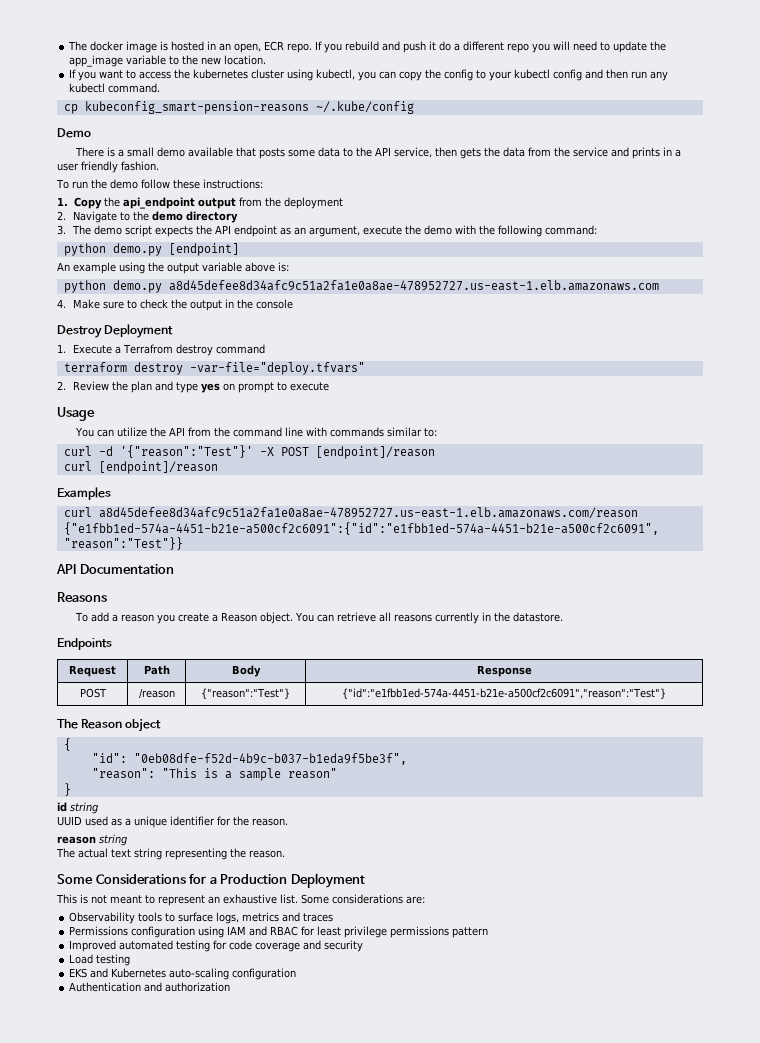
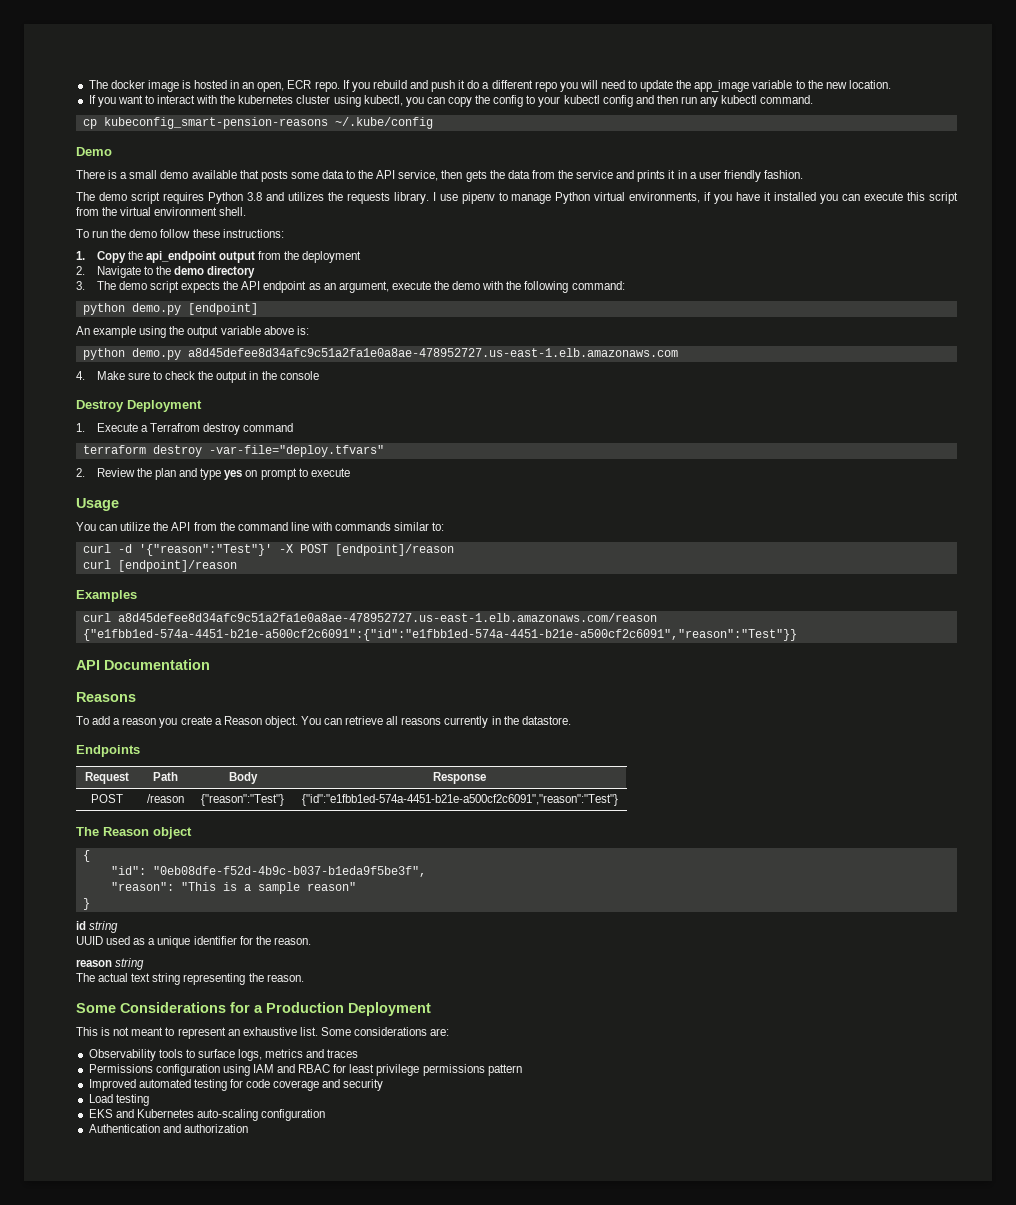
- If you want to access the kubernetes cluster using kubectl, you can copy the config to your kubectl config and then run any kubectl command.
+ If you want to interact with the kubernetes cluster using kubectl, you can copy the config to your kubectl config and then run any kubectl command.
- There is a small demo available that posts some data to the API service, then gets the data from the service and prints in a user friendly fashion.
+ There is a small demo available that posts some data to the API service, then gets the data from the service and prints it in a user friendly fashion.
+ The demo script requires Python 3.8 and utilizes the requests library. I use pipenv to manage Python virtual environments, if you have it installed you can execute this script from the virtual environment shell.

